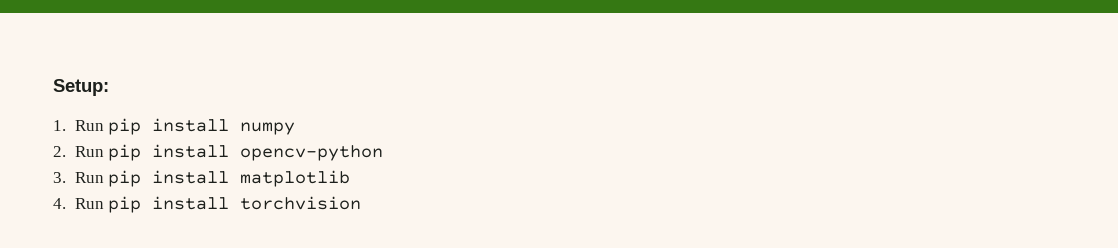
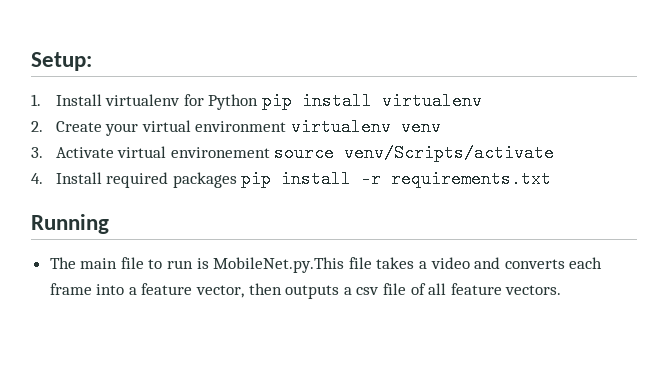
- 1. Run pip install numpy
+ 1. Install virtualenv for Python pip install virtualenv
- 2. Run pip install opencv-python
- 3. Run pip install matplotlib
- 4. Run pip install torchvision
+ 2. Create your virtual environment virtualenv venv
+ 3. Activate virtual environement source venv/Scripts/activate
+ 4. Install required packages pip install -r requirements.txt
+ Running
+ The main file to run is MobileNet.py.This file takes a video and converts each frame into a feature vector, then outputs a csv file of all feature vectors.

